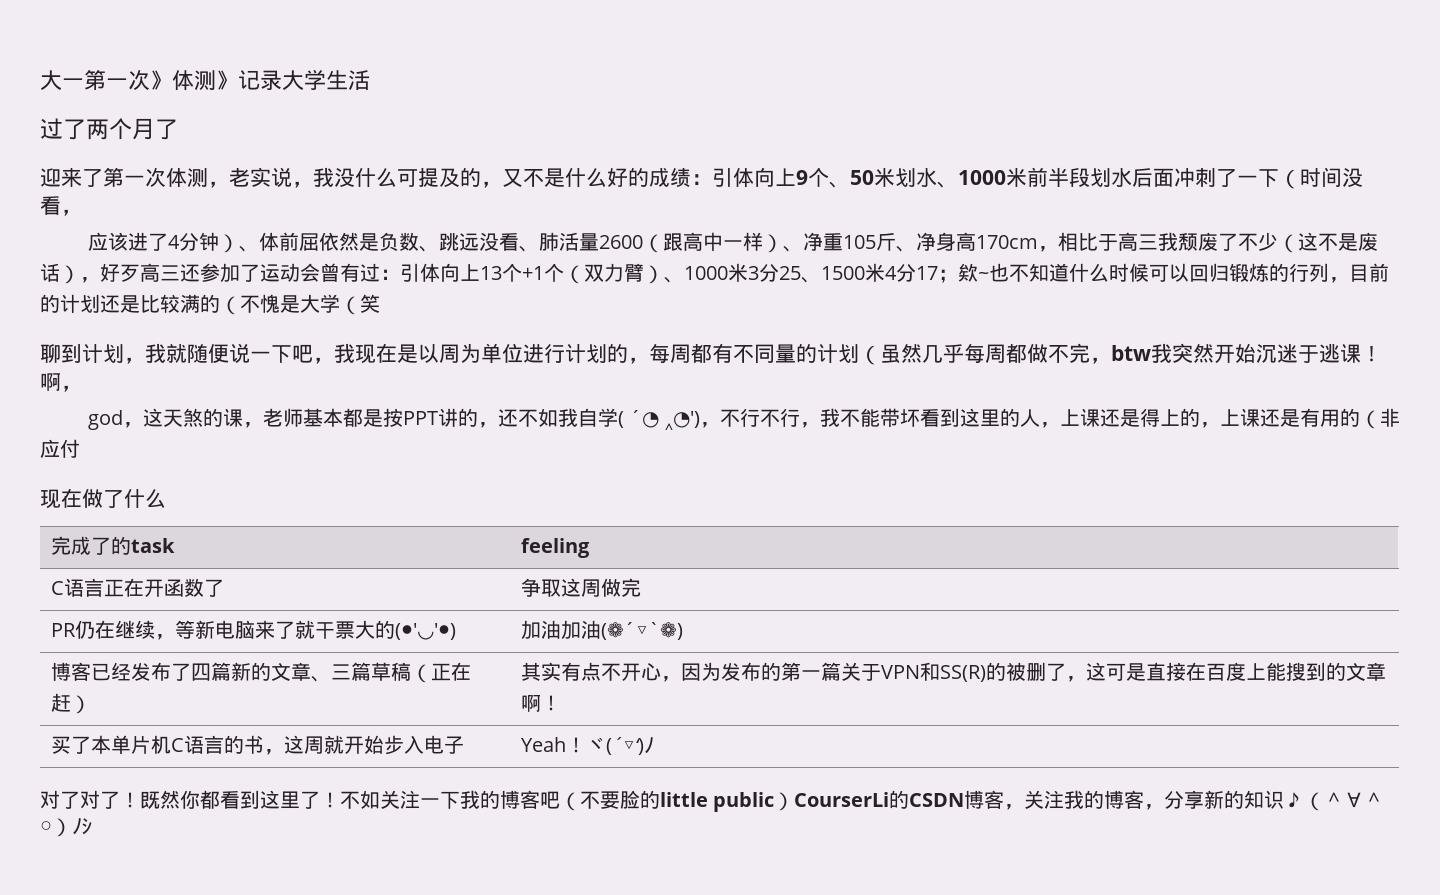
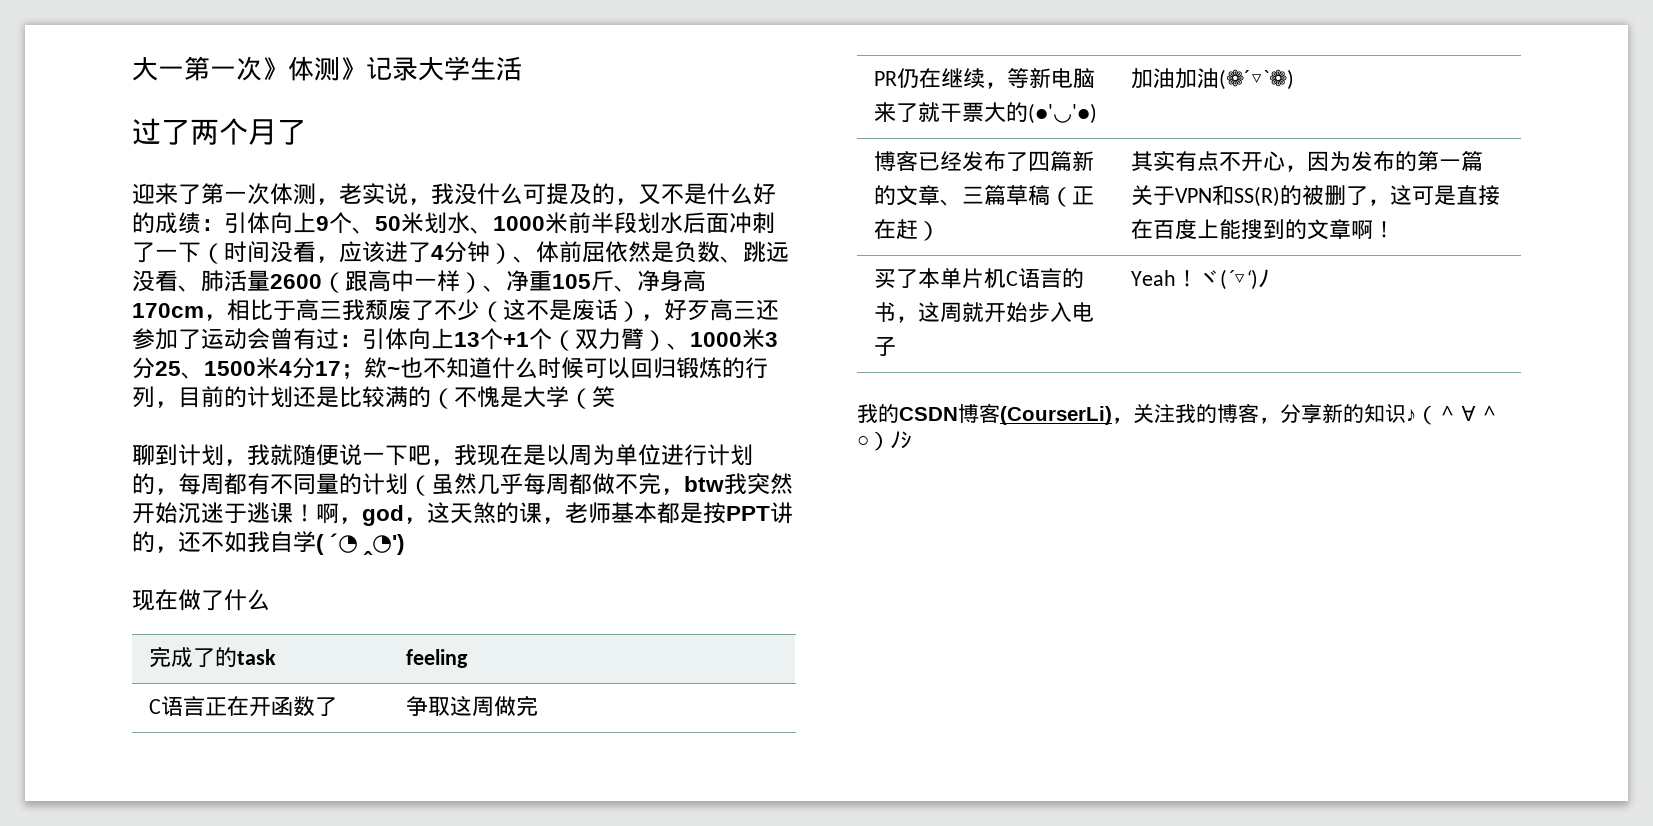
- 引体向上9个、50米划水、1000米前半段划水后面冲刺了一下（时间没看，
- 应该进了4分钟）、体前屈依然是负数、跳远没看、肺活量2600（跟高中一样）、净重105斤、净身高170cm，相比于高三我颓废了不少（这不是废话），好歹高三还参加了运动会曾有过：
+ 引体向上9个、50米划水、1000米前半段划水后面冲刺了一下（时间没看，应该进了4分钟）、体前屈依然是负数、跳远没看、肺活量2600（跟高中一样）、净重105斤、净身高170cm，相比于高三我颓废了不少（这不是废话），好歹高三还参加了运动会曾有过：
- 啊，
- god，这天煞的课，老师基本都是按PPT讲的，还不如我自学( ´◔ ‸◔')，不行不行，我不能带坏看到这里的人，上课还是得上的，上课还是有用的（非应付
+ 啊，god，这天煞的课，老师基本都是按PPT讲的，还不如我自学( ´◔ ‸◔')
- 对了对了！既然你都看到这里了！不如关注一下我的博客吧（不要脸的little public）CourserLi的CSDN博客，关注我的博客，分享新的知识♪（＾∀＾○）ﾉｼ
+ 我的CSDN博客(CourserLi)，关注我的博客，分享新的知识♪（＾∀＾○）ﾉｼ

